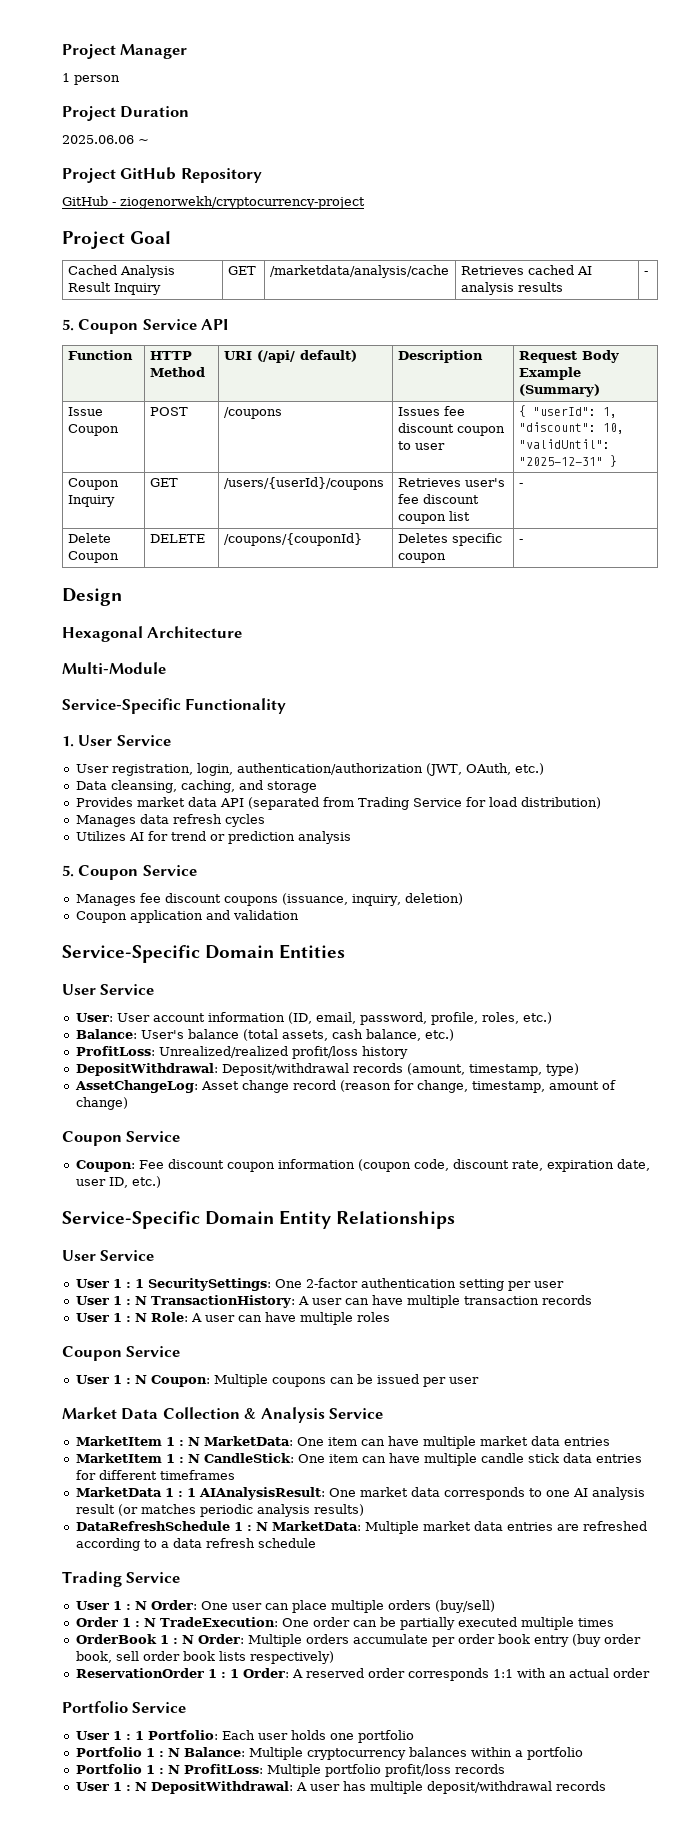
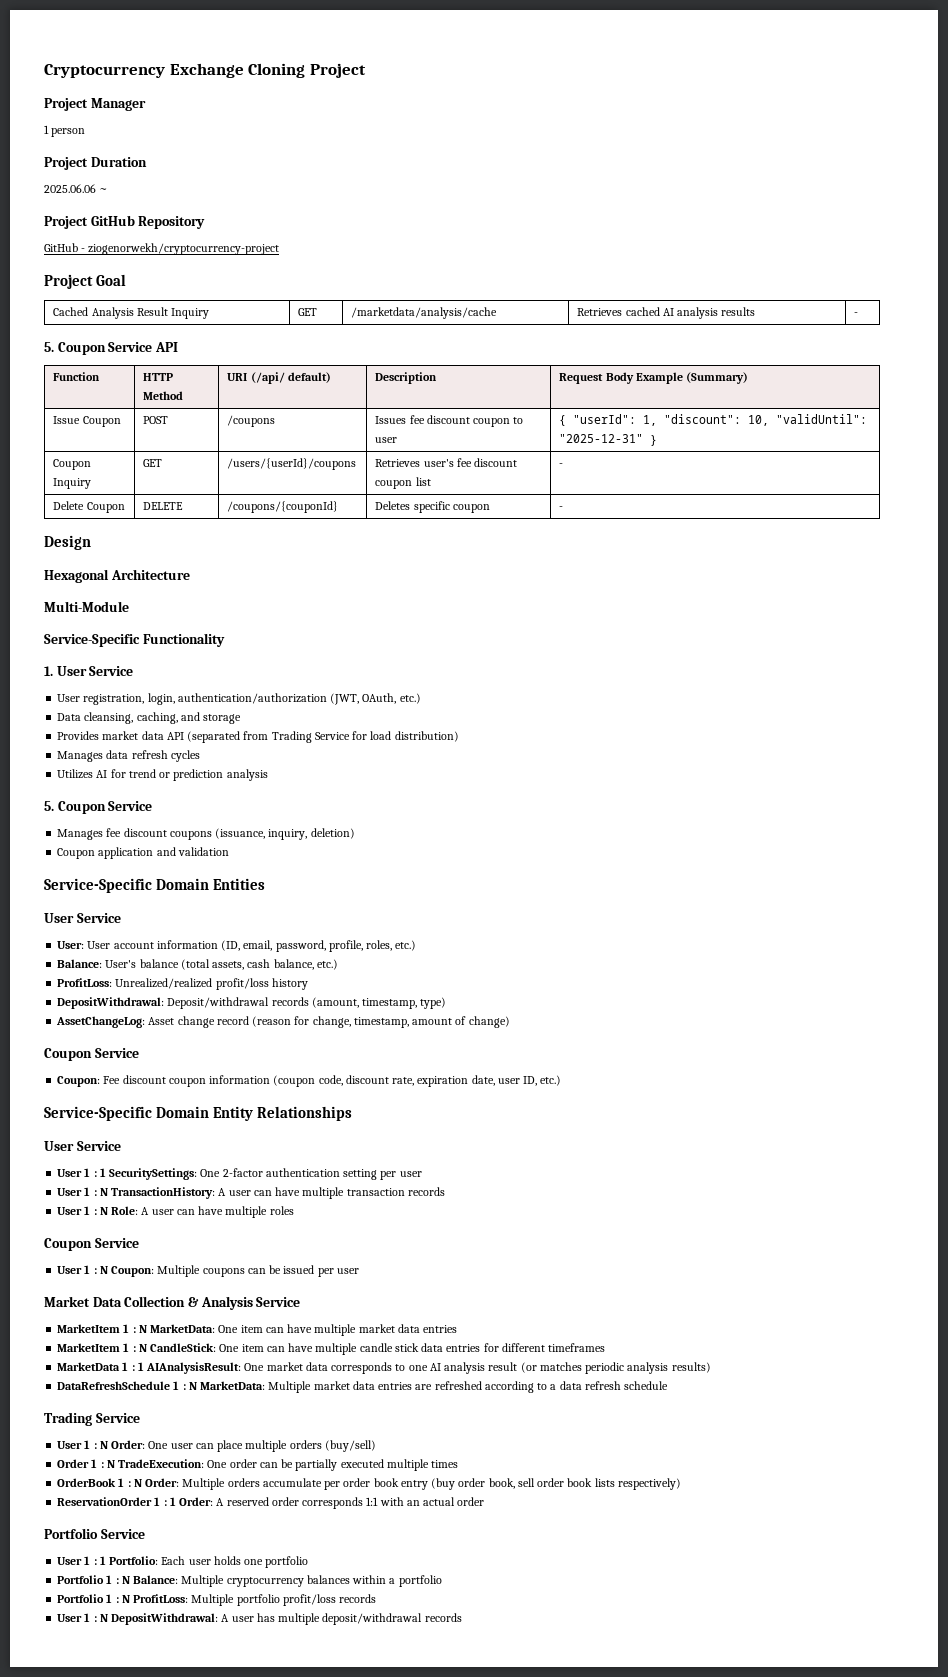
+ Cryptocurrency Exchange Cloning Project

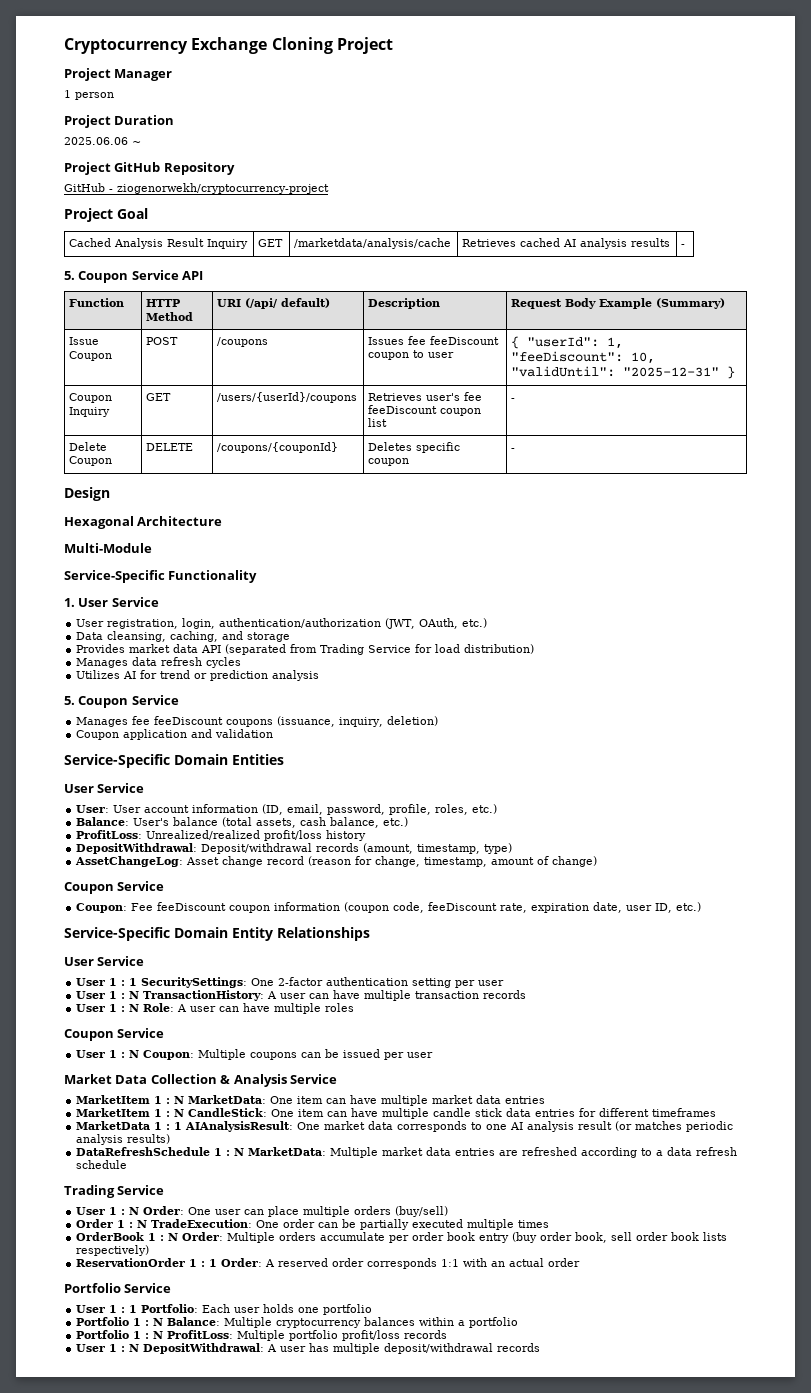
- Issue Coupon | POST | /coupons | Issues fee discount coupon to user | { "userId": 1, "discount": 10, "validUntil": "2025-12-31" }
+ Issue Coupon | POST | /coupons | Issues fee feeDiscount coupon to user | { "userId": 1, "feeDiscount": 10, "validUntil": "2025-12-31" }
- Coupon Inquiry | GET | /users/{userId}/coupons | Retrieves user's fee discount coupon list | -
+ Coupon Inquiry | GET | /users/{userId}/coupons | Retrieves user's fee feeDiscount coupon list | -
- Manages fee discount coupons (issuance, inquiry, deletion)
+ Manages fee feeDiscount coupons (issuance, inquiry, deletion)
- Coupon: Fee discount coupon information (coupon code, discount rate, expiration date, user ID, etc.)
+ Coupon: Fee feeDiscount coupon information (coupon code, feeDiscount rate, expiration date, user ID, etc.)

